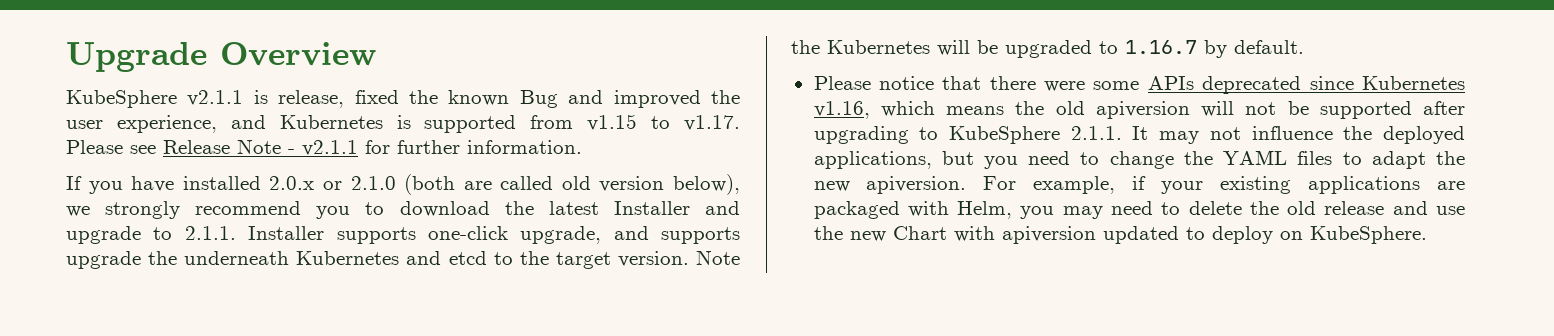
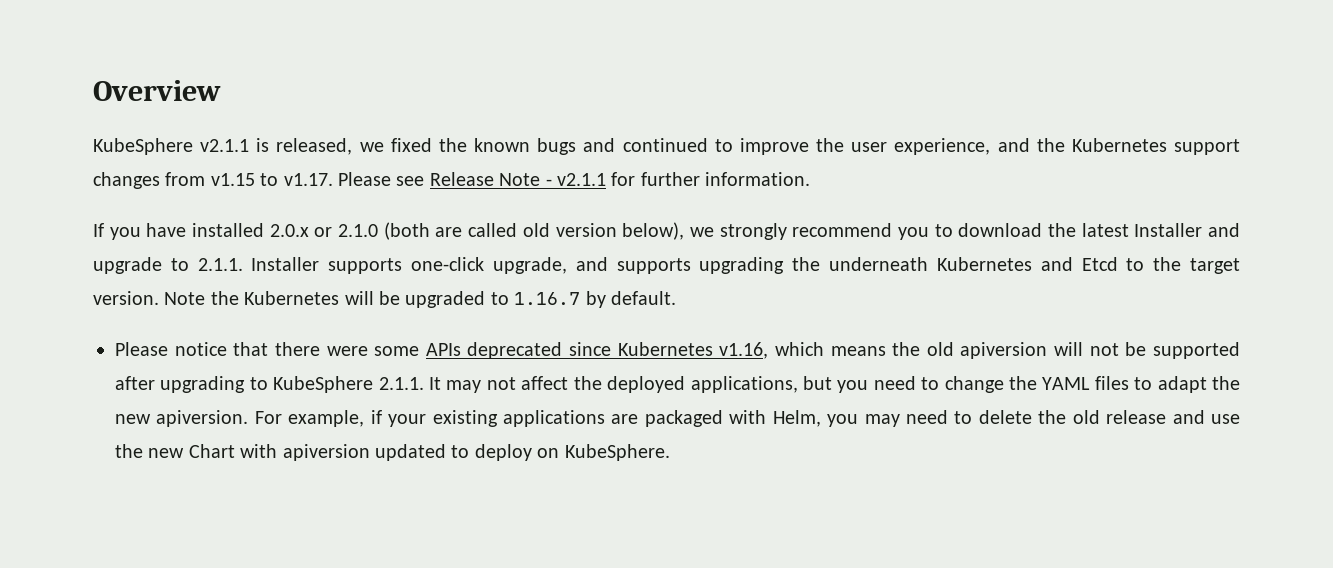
- Upgrade Overview
+ Overview
- KubeSphere v2.1.1 is release, fixed the known Bug and improved the user experience, and Kubernetes is supported from v1.15 to v1.17. Please see Release Note - v2.1.1 for further information.
+ KubeSphere v2.1.1 is released, we fixed the known bugs and continued to improve the user experience, and the Kubernetes support changes from v1.15 to v1.17. Please see Release Note - v2.1.1 for further information.
- If you have installed 2.0.x or 2.1.0 (both are called old version below), we strongly recommend you to download the latest Installer and upgrade to 2.1.1. Installer supports one-click upgrade, and supports upgrade the underneath Kubernetes and etcd to the target version.
+ If you have installed 2.0.x or 2.1.0 (both are called old version below), we strongly recommend you to download the latest Installer and upgrade to 2.1.1. Installer supports one-click upgrade, and supports upgrading the underneath Kubernetes and Etcd to the target version.
- Please notice that there were some APIs deprecated since Kubernetes v1.16, which means the old apiversion will not be supported after upgrading to KubeSphere 2.1.1. It may not influence the deployed applications, but you need to change the YAML files to adapt the new apiversion.
+ Please notice that there were some APIs deprecated since Kubernetes v1.16, which means the old apiversion will not be supported after upgrading to KubeSphere 2.1.1. It may not affect the deployed applications, but you need to change the YAML files to adapt the new apiversion.

